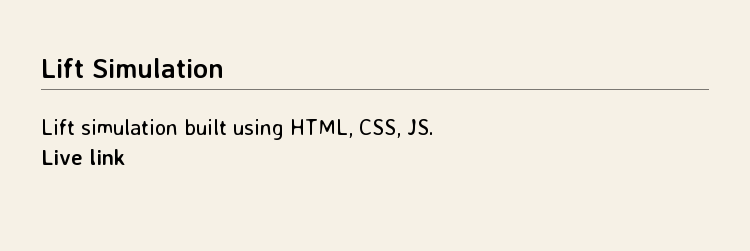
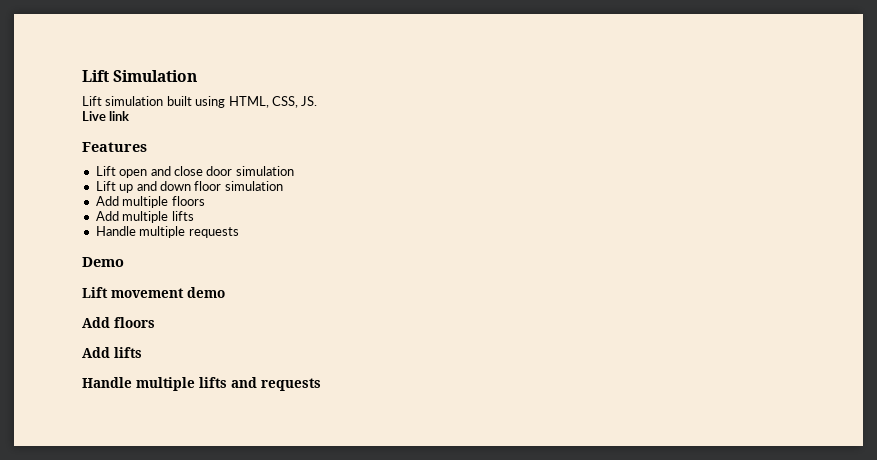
+ Features
+ Lift open and close door simulation
+ Lift up and down floor simulation
+ Add multiple floors
+ Add multiple lifts
+ Handle multiple requests
+ Demo
+ Lift movement demo
+ Add floors
+ Add lifts
+ Handle multiple lifts and requests

